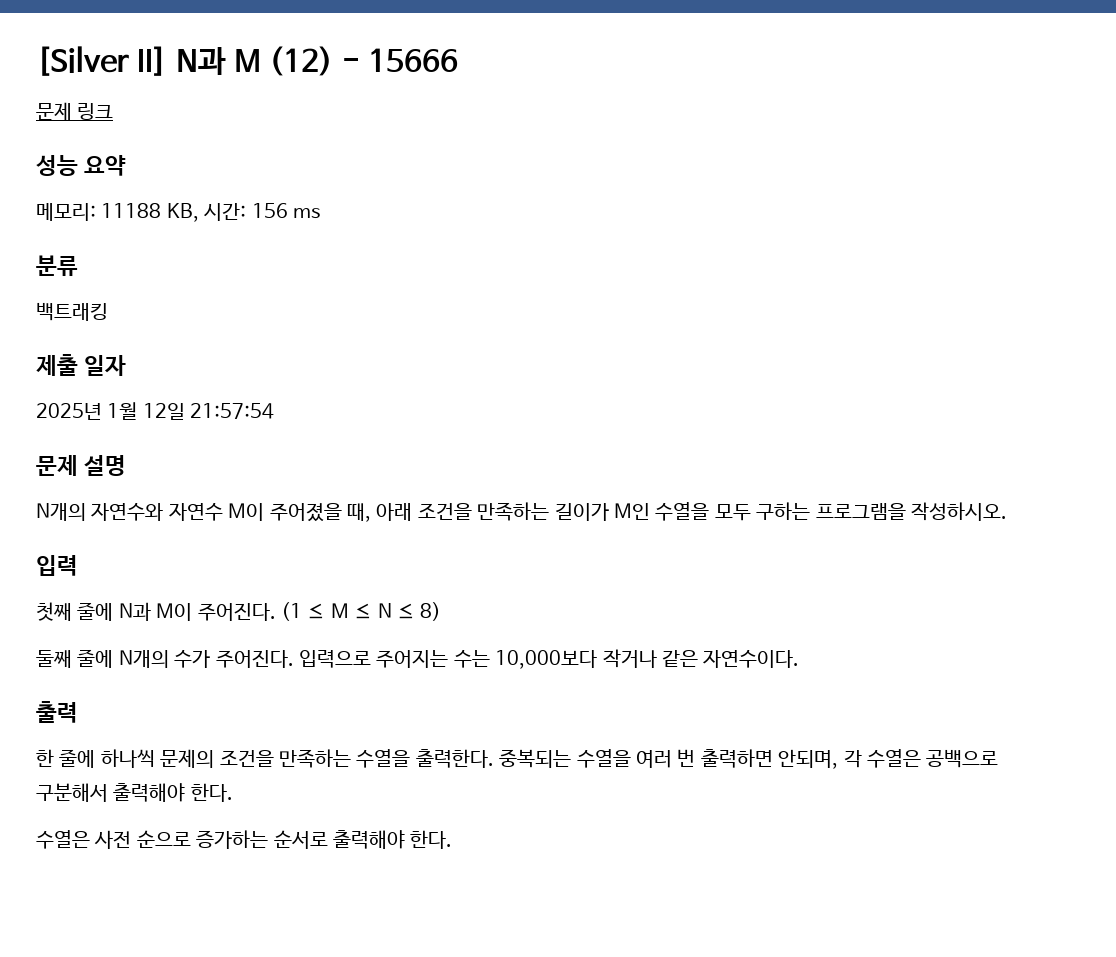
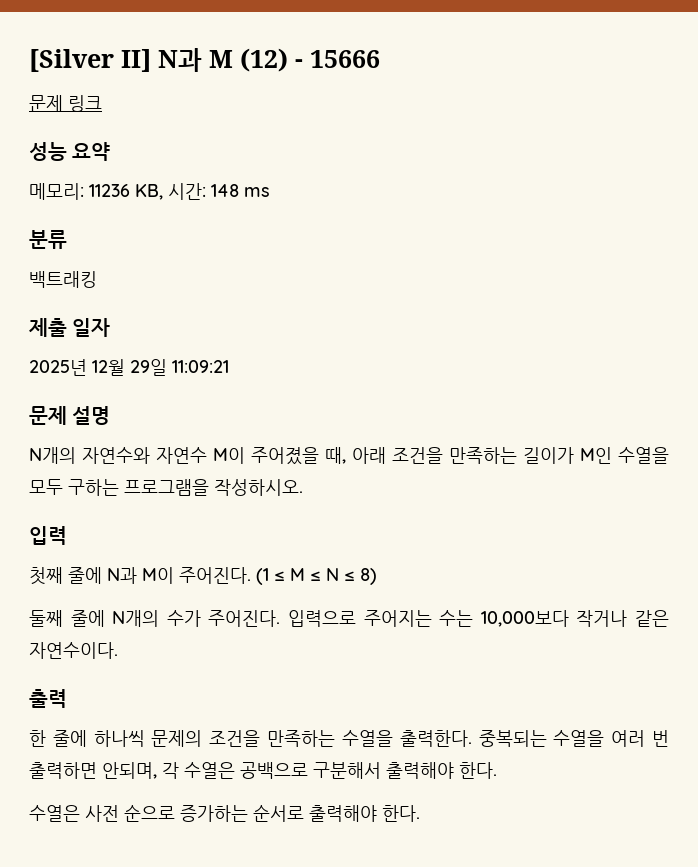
- 메모리: 11188 KB, 시간: 156 ms
+ 메모리: 11236 KB, 시간: 148 ms
- 2025년 1월 12일 21:57:54
+ 2025년 12월 29일 11:09:21

